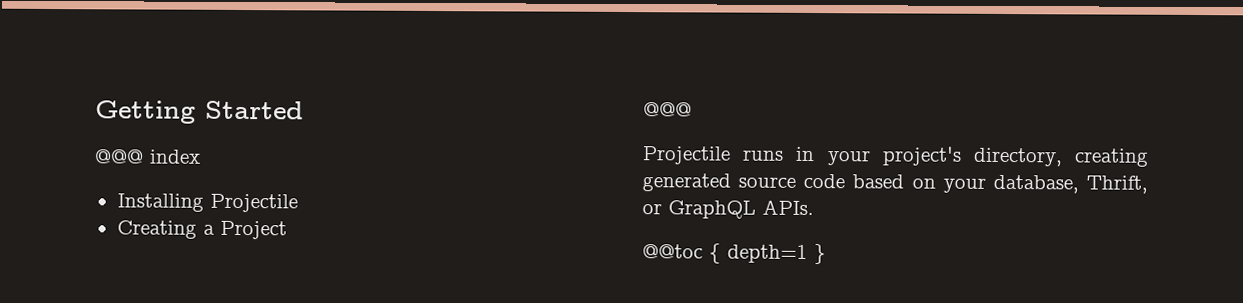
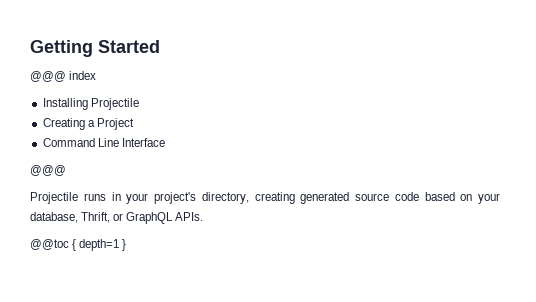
+ Command Line Interface

